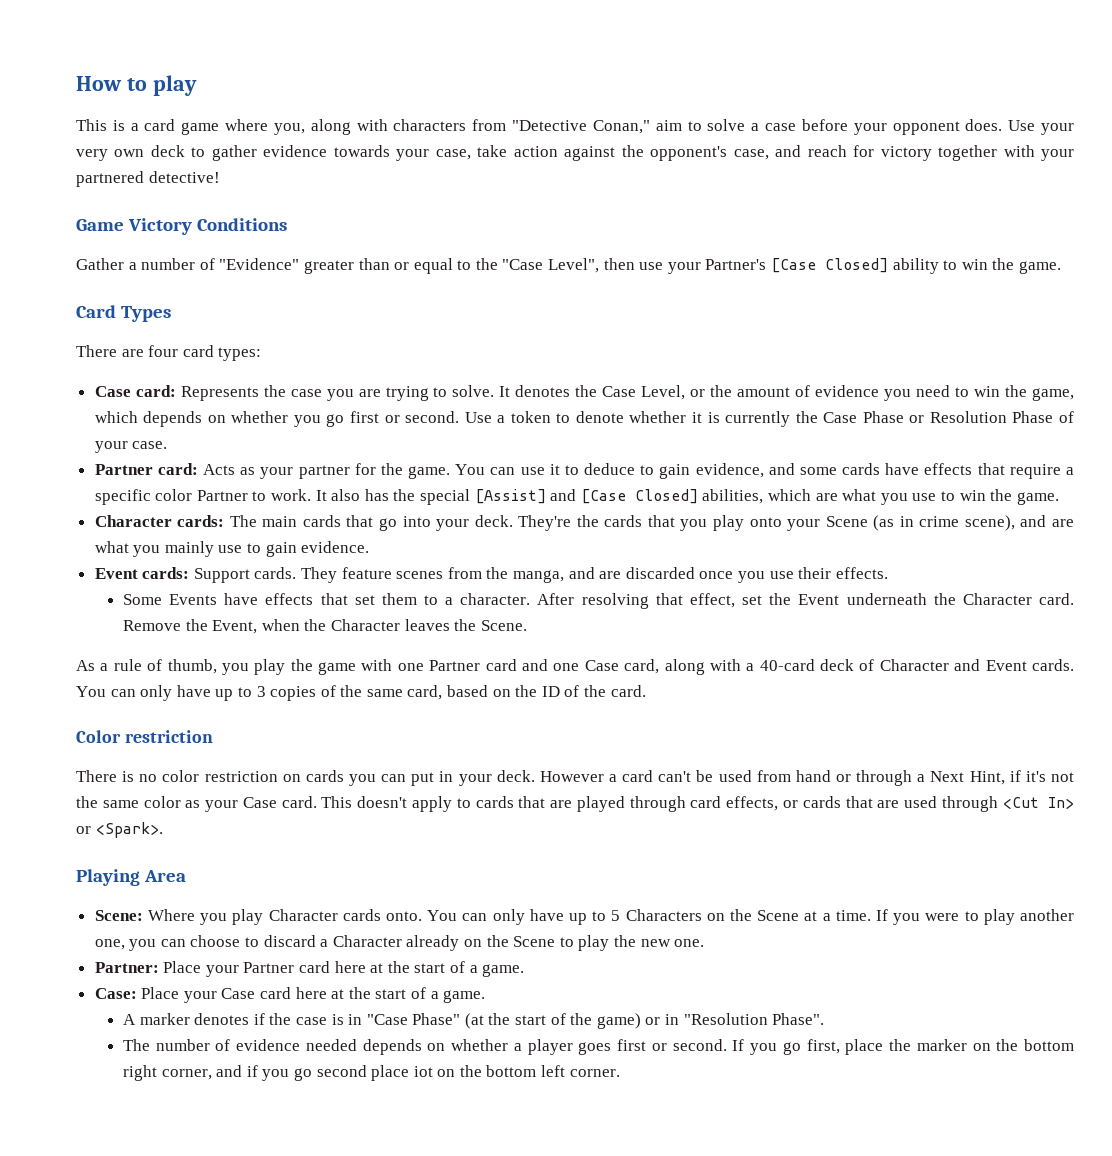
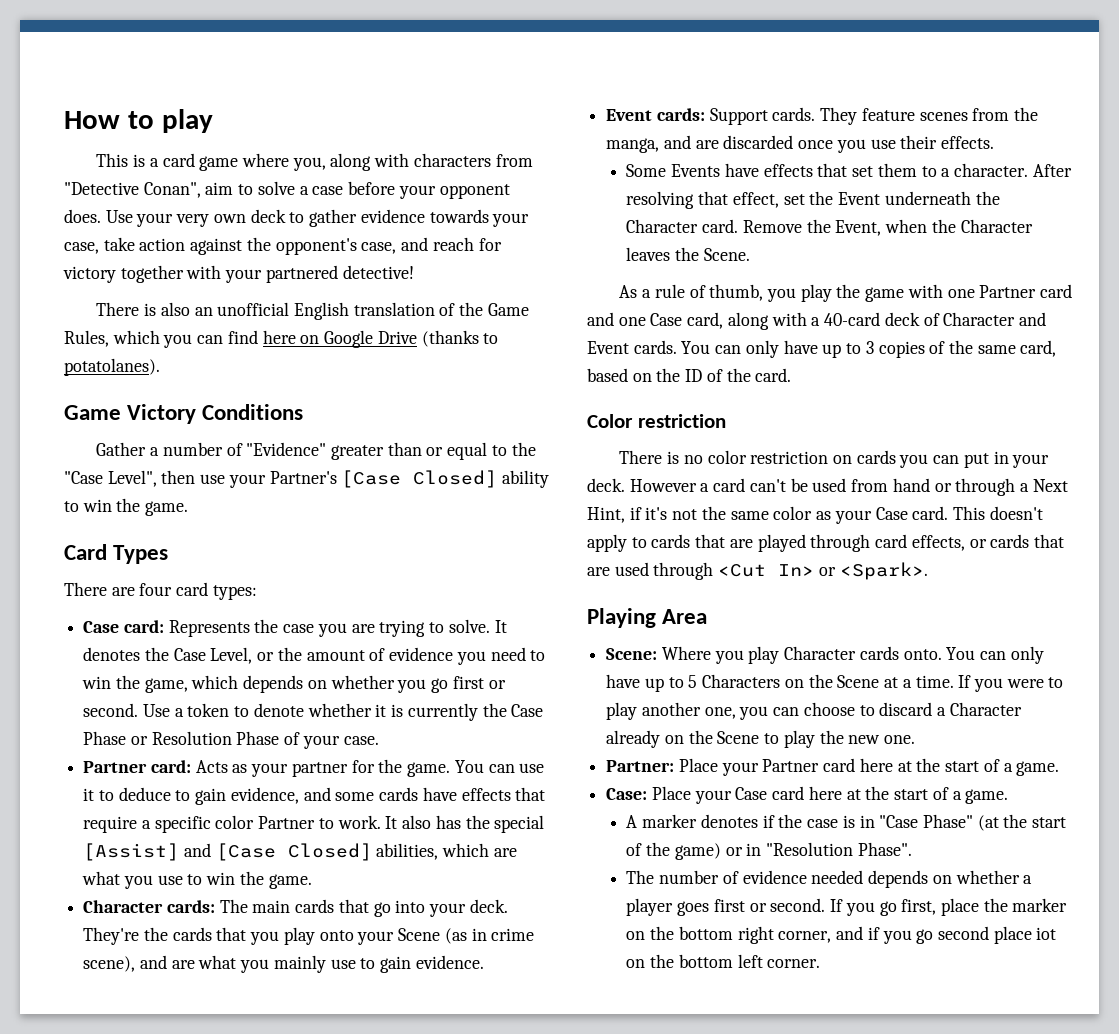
- This is a card game where you, along with characters from "Detective Conan," aim to solve a case before your opponent does.
+ This is a card game where you, along with characters from "Detective Conan", aim to solve a case before your opponent does.
+ There is also an unofficial English translation of the Game Rules, which you can find here on Google Drive (thanks to potatolanes).

